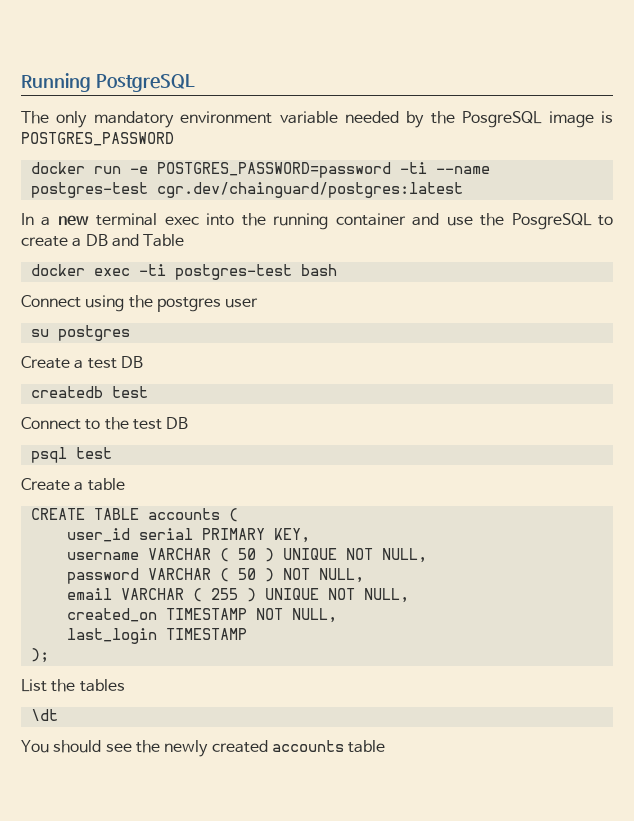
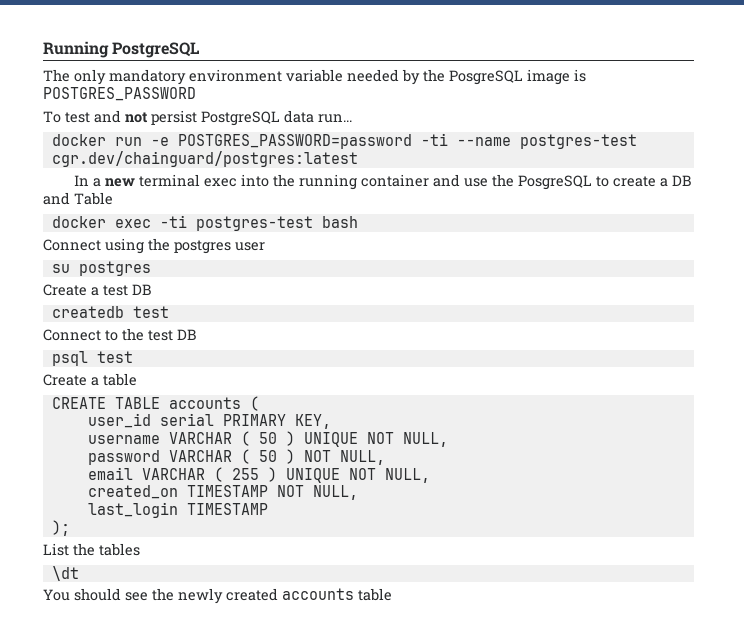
+ To test and not persist PostgreSQL data run...

